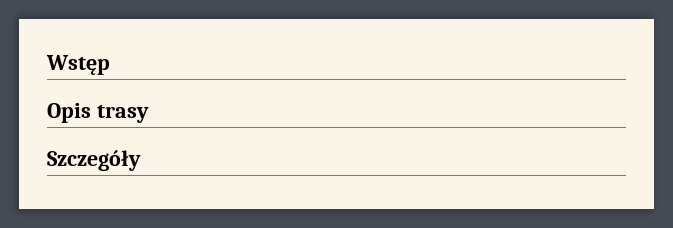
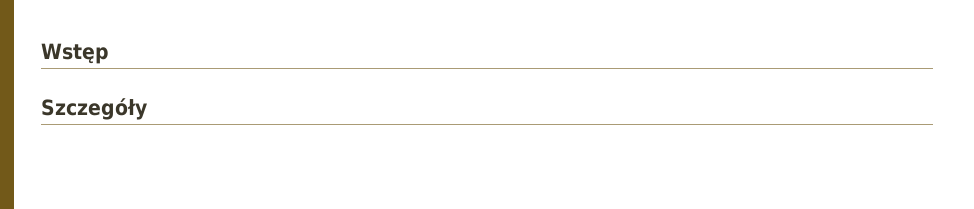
- Opis trasy

